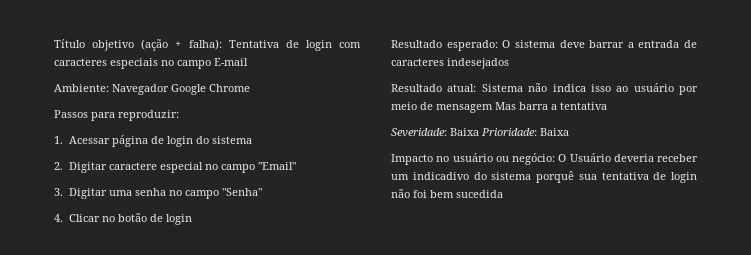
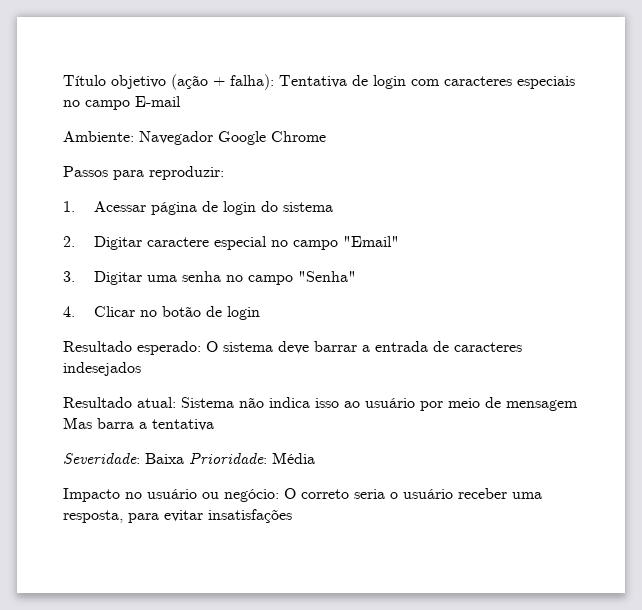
- Severidade: Baixa Prioridade: Baixa
+ Severidade: Baixa Prioridade: Média
- Impacto no usuário ou negócio: O Usuário deveria receber um indicadivo do sistema porquê sua tentativa de login não foi bem sucedida
+ Impacto no usuário ou negócio: O correto seria o usuário receber uma resposta, para evitar insatisfações

